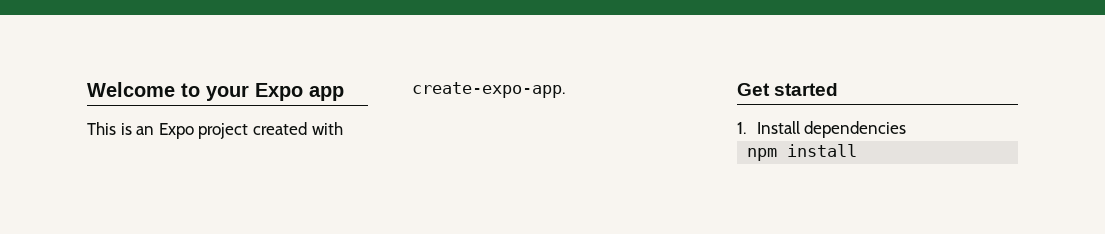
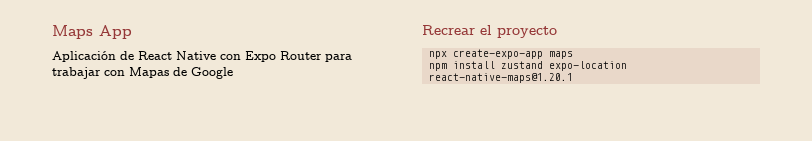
- Welcome to your Expo app
- This is an Expo project created with create-expo-app.
- Get started
- 1. Install dependencies
+ Maps App
+ Aplicación de React Native con Expo Router para trabajar con Mapas de Google
+ Recrear el proyecto
+ npx create-expo-app maps
- npm install
+ npm install zustand expo-location react-native-maps@1.20.1

